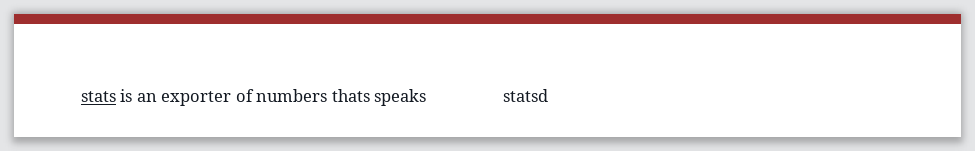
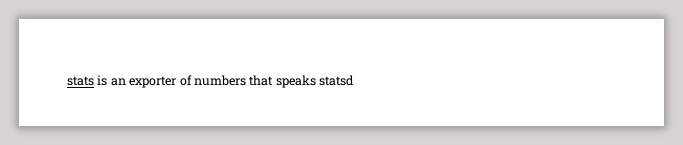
- stats is an exporter of numbers thats speaks statsd
+ stats is an exporter of numbers that speaks statsd

